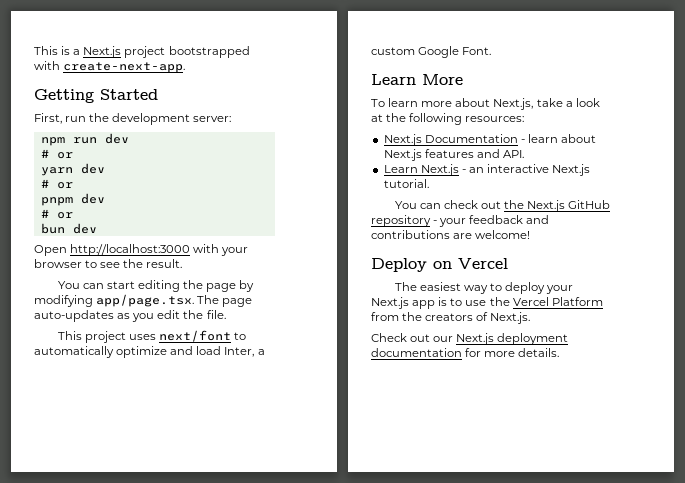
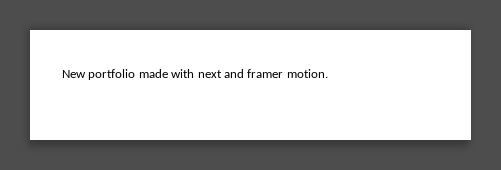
- This is a Next.js project bootstrapped with create-next-app.
- Getting Started
- First, run the development server:
- npm run dev
- # or
- yarn dev
- # or
- pnpm dev
- # or
- bun dev
- Open http://localhost:3000 with your browser to see the result.
- You can start editing the page by modifying app/page.tsx. The page auto-updates as you edit the file.
- This project uses next/font to automatically optimize and load Inter, a custom Google Font.
- Learn More
- To learn more about Next.js, take a look at the following resources:
- Next.js Documentation - learn about Next.js features and API.
- Learn Next.js - an interactive Next.js tutorial.
- You can check out the Next.js GitHub repository - your feedback and contributions are welcome!
- Deploy on Vercel
- The easiest way to deploy your Next.js app is to use the Vercel Platform from the creators of Next.js.
- Check out our Next.js deployment documentation for more details.
+ New portfolio made with next and framer motion.

